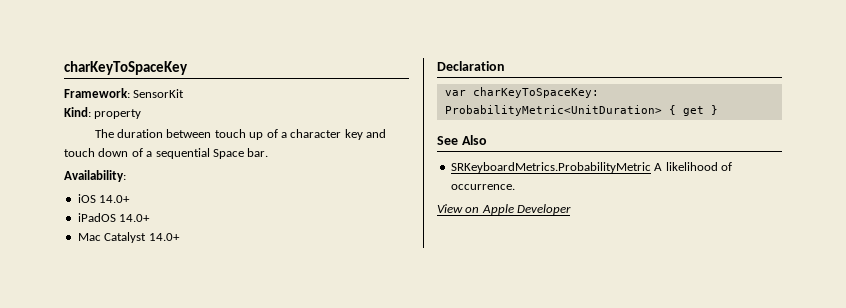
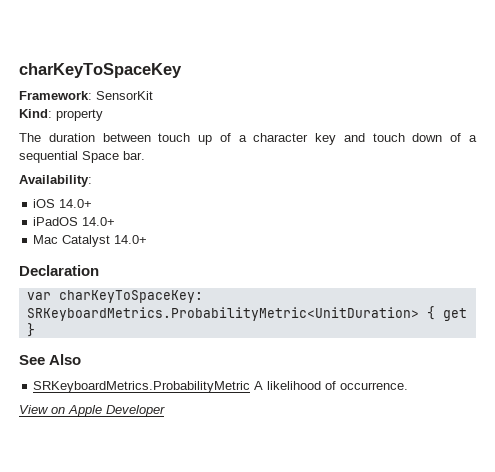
- var charKeyToSpaceKey: ProbabilityMetric<UnitDuration> { get }
+ var charKeyToSpaceKey: SRKeyboardMetrics.ProbabilityMetric<UnitDuration> { get }

